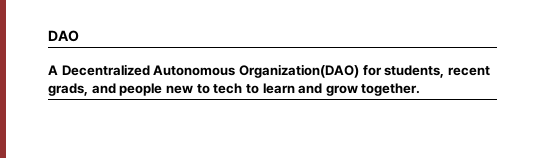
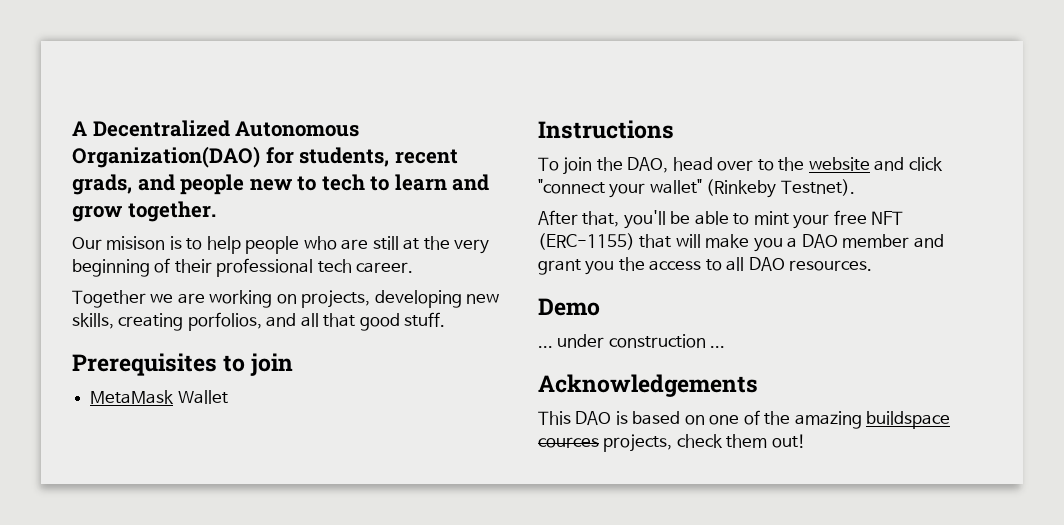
- DAO
+ Our misison is to help people who are still at the very beginning of their professional tech career.
+ Together we are working on projects, developing new skills, creating porfolios, and all that good stuff.
+ Prerequisites to join
+ MetaMask Wallet
+ Instructions
+ To join the DAO, head over to the website and click "connect your wallet" (Rinkeby Testnet).
+ After that, you'll be able to mint your free NFT (ERC-1155) that will make you a DAO member and grant you the access to all DAO resources.
+ Demo
+ ... under construction ...
+ Acknowledgements
+ This DAO is based on one of the amazing buildspace cources projects, check them out!

